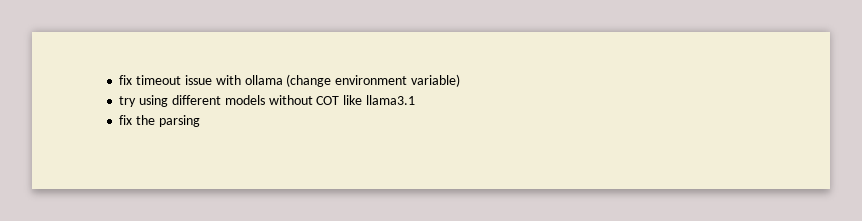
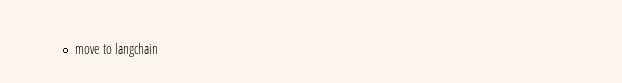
- fix timeout issue with ollama (change environment variable)
- try using different models without COT like llama3.1
- fix the parsing
+ move to langchain

